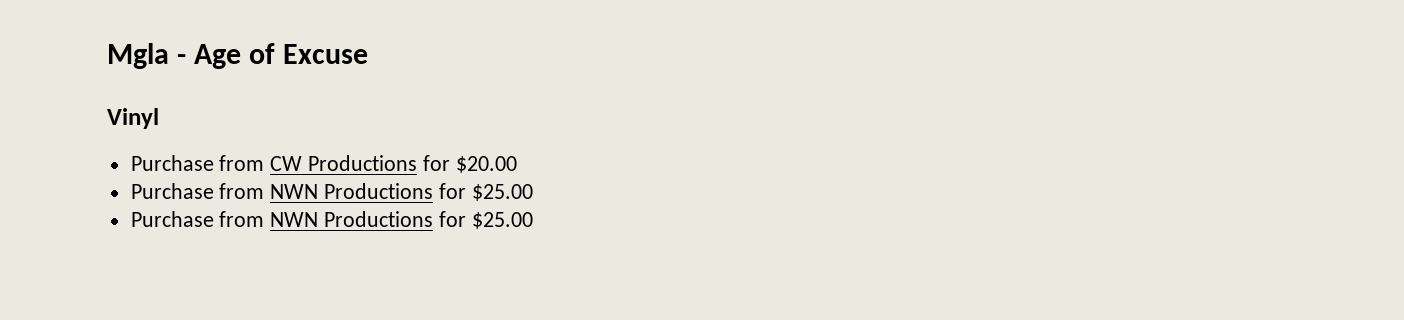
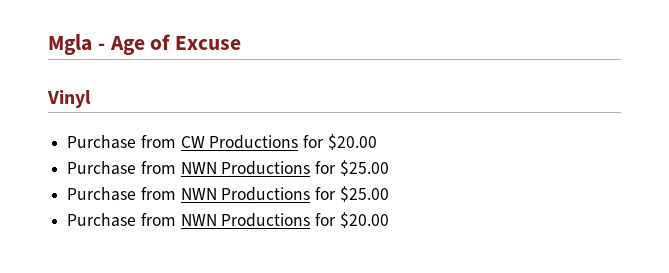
+ Purchase from NWN Productions for $20.00

